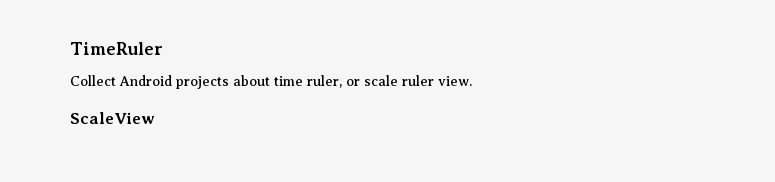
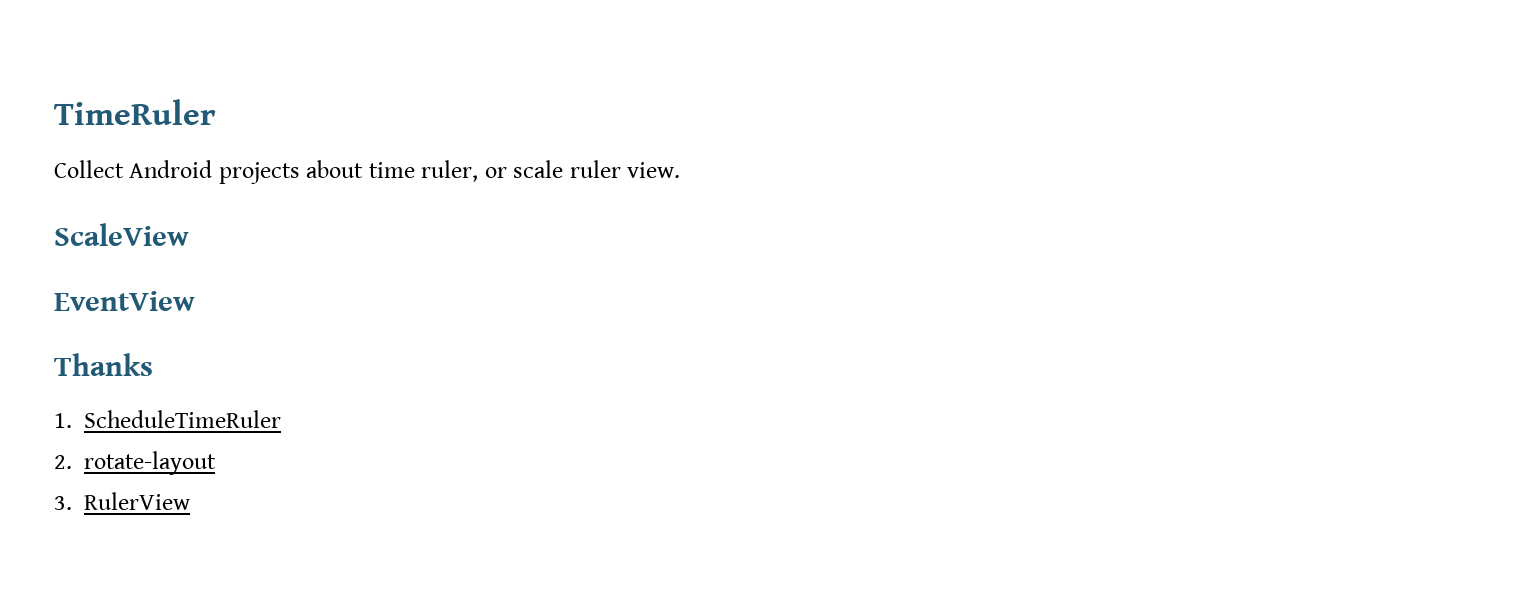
+ EventView
+ Thanks
+ 1. ScheduleTimeRuler
+ 2. rotate-layout
+ 3. RulerView

